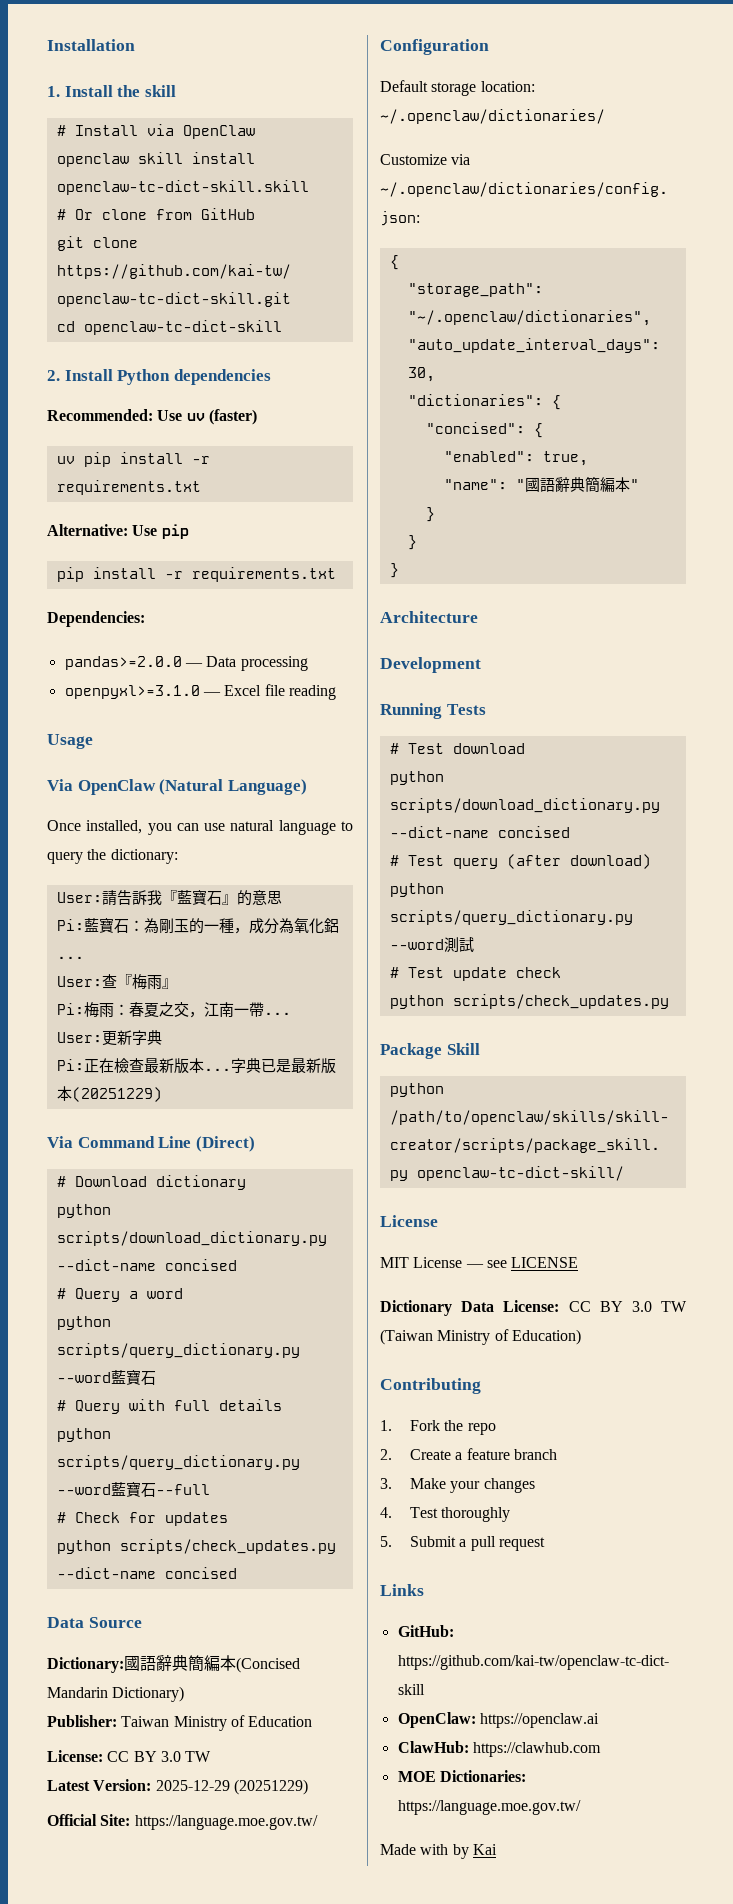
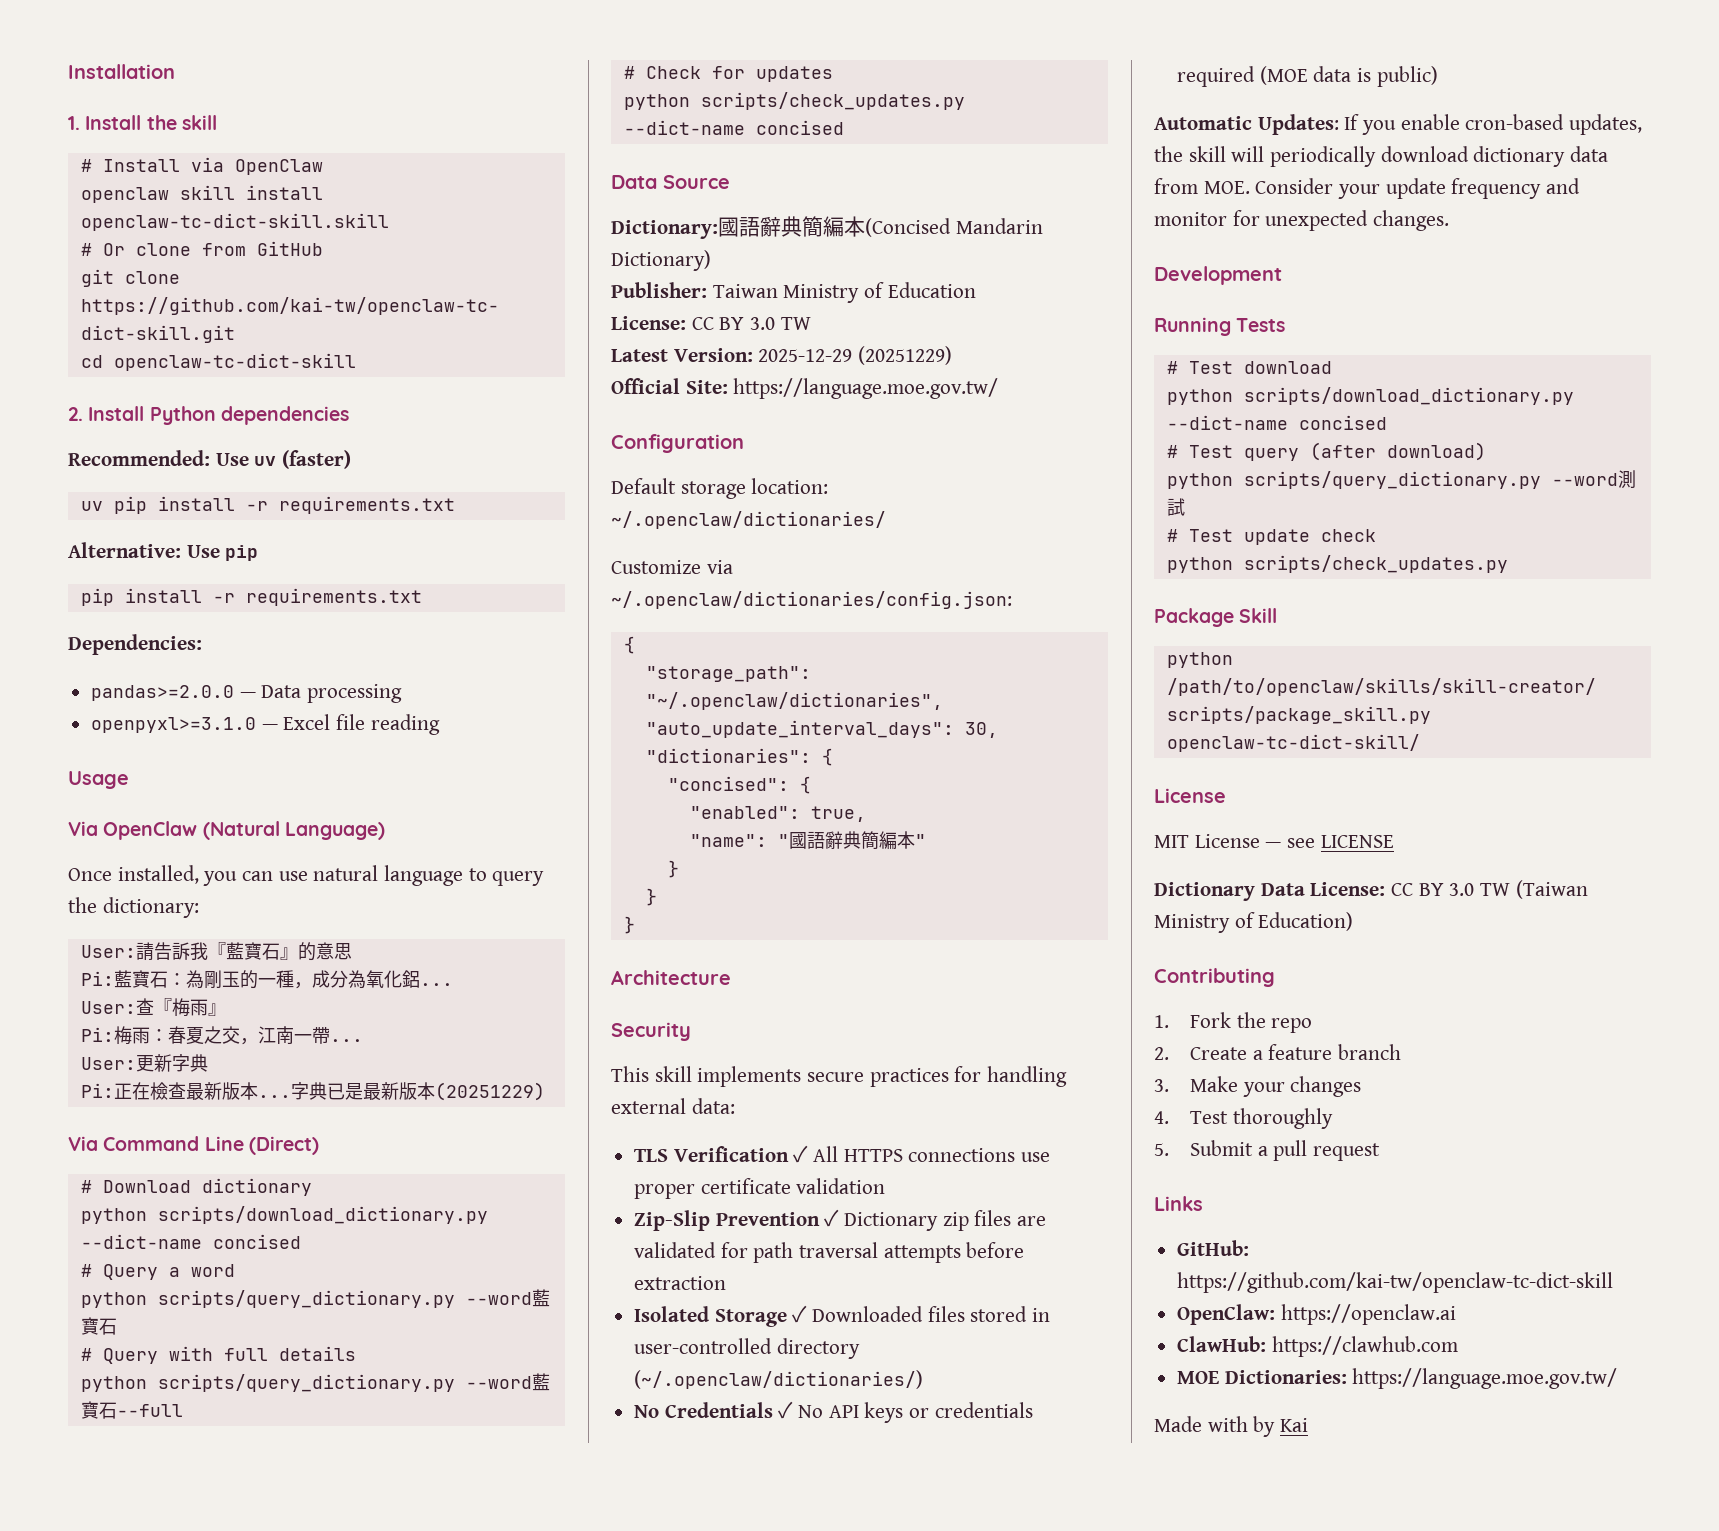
+ Security
+ This skill implements secure practices for handling external data:
+ TLS Verification ✓ All HTTPS connections use proper certificate validation
+ Zip-Slip Prevention ✓ Dictionary zip files are validated for path traversal attempts before extraction
+ Isolated Storage ✓ Downloaded files stored in user-controlled directory (~/.openclaw/dictionaries/)
+ No Credentials ✓ No API keys or credentials required (MOE data is public)
+ Automatic Updates: If you enable cron-based updates, the skill will periodically download dictionary data from MOE. Consider your update frequency and monitor for unexpected changes.

